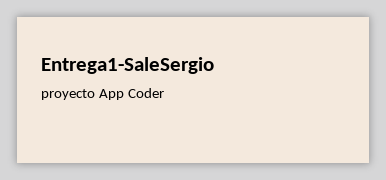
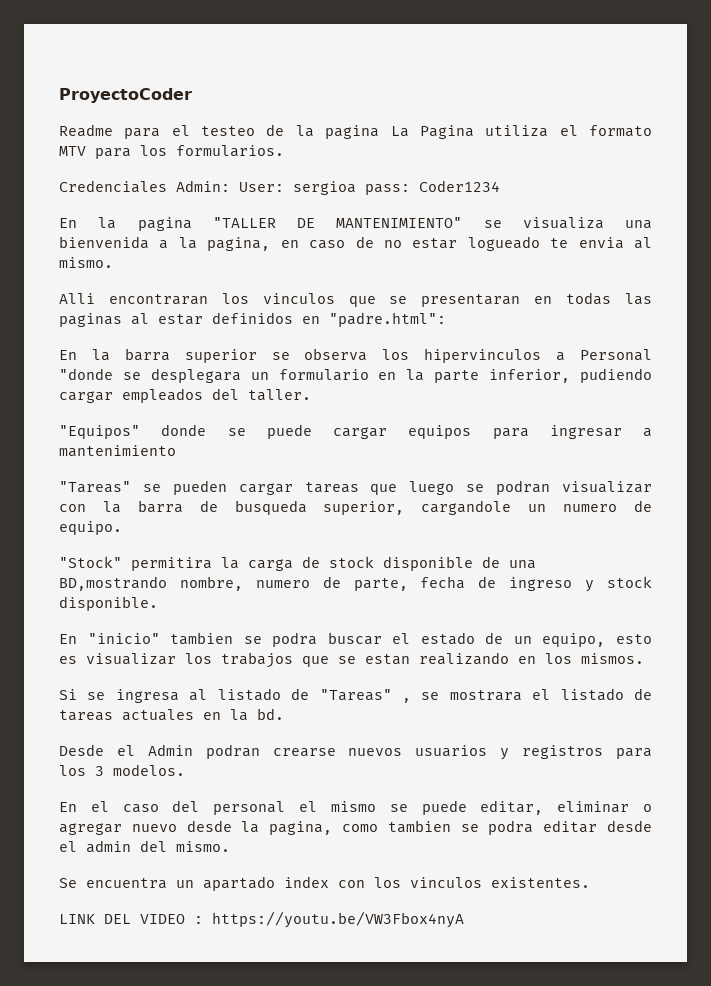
- Entrega1-SaleSergio
- proyecto App Coder
+ ProyectoCoder
+ Readme para el testeo de la pagina La Pagina utiliza el formato MTV para los formularios.
+ Credenciales Admin: User: sergioa pass: Coder1234
+ En la pagina "TALLER DE MANTENIMIENTO" se visualiza una bienvenida a la pagina, en caso de no estar logueado te envia al mismo.
+ Alli encontraran los vinculos que se presentaran en todas las paginas al estar definidos en "padre.html":
+ En la barra superior se observa los hipervinculos a Personal "donde se desplegara un formulario en la parte inferior, pudiendo cargar empleados del taller.
+ "Equipos" donde se puede cargar equipos para ingresar a mantenimiento
+ "Tareas" se pueden cargar tareas que luego se podran visualizar con la barra de busqueda superior, cargandole un numero de equipo.
+ "Stock" permitira la carga de stock disponible de una BD,mostrando nombre, numero de parte, fecha de ingreso y stock disponible.
+ En "inicio" tambien se podra buscar el estado de un equipo, esto es visualizar los trabajos que se estan realizando en los mismos.
+ Si se ingresa al listado de "Tareas" , se mostrara el listado de tareas actuales en la bd.
+ Desde el Admin podran crearse nuevos usuarios y registros para los 3 modelos.
+ En el caso del personal el mismo se puede editar, eliminar o agregar nuevo desde la pagina, como tambien se podra editar desde el admin del mismo.
+ Se encuentra un apartado index con los vinculos existentes.
+ LINK DEL VIDEO : https://youtu.be/VW3Fbox4nyA

